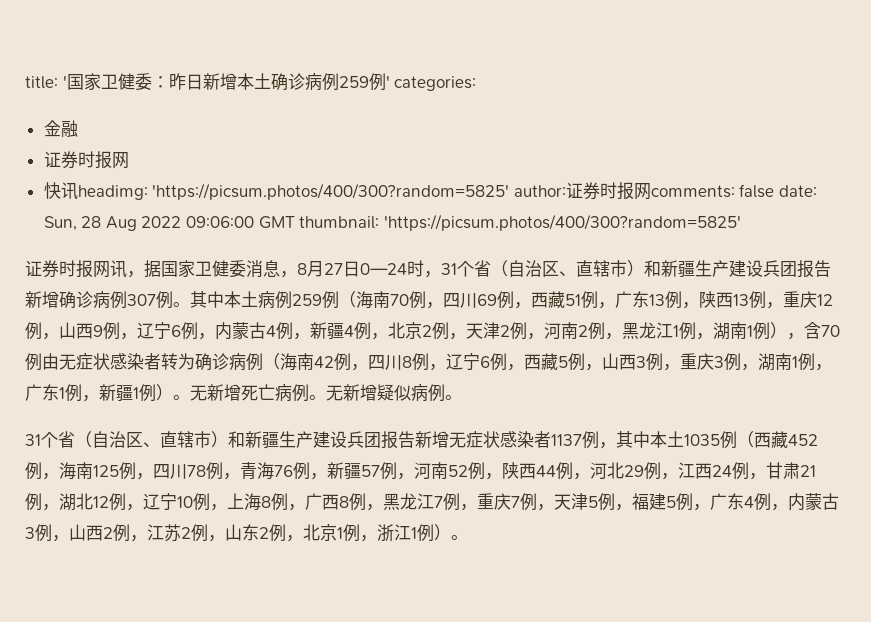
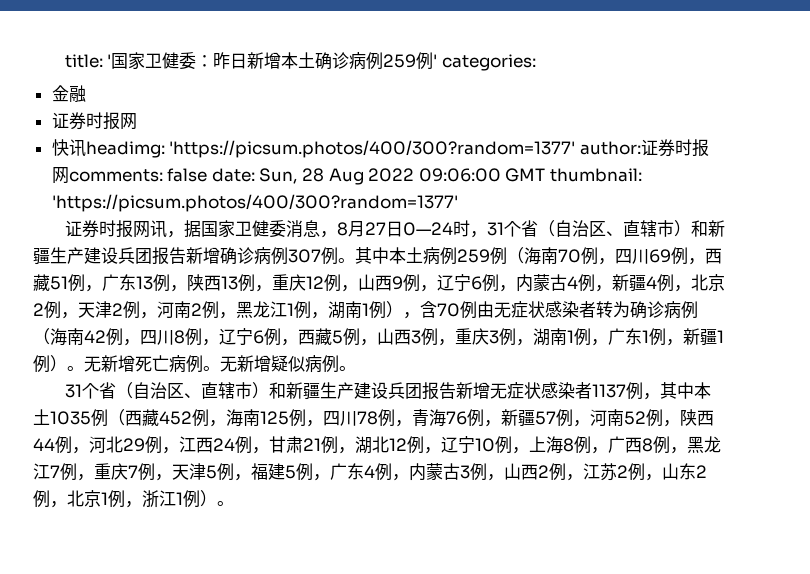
- 快讯headimg: 'https://picsum.photos/400/300?random=5825' author:证券时报网comments: false date: Sun, 28 Aug 2022 09:06:00 GMT thumbnail: 'https://picsum.photos/400/300?random=5825'
+ 快讯headimg: 'https://picsum.photos/400/300?random=1377' author:证券时报网comments: false date: Sun, 28 Aug 2022 09:06:00 GMT thumbnail: 'https://picsum.photos/400/300?random=1377'

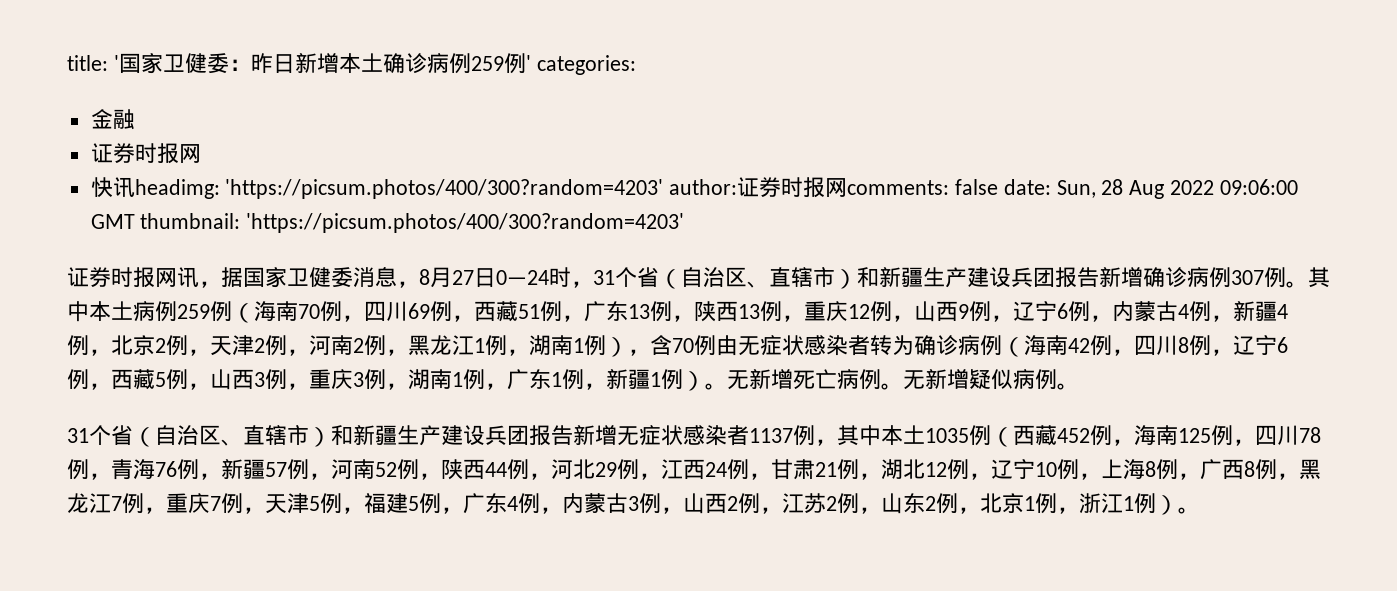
- 快讯headimg: 'https://picsum.photos/400/300?random=1377' author:证券时报网comments: false date: Sun, 28 Aug 2022 09:06:00 GMT thumbnail: 'https://picsum.photos/400/300?random=1377'
+ 快讯headimg: 'https://picsum.photos/400/300?random=4203' author:证券时报网comments: false date: Sun, 28 Aug 2022 09:06:00 GMT thumbnail: 'https://picsum.photos/400/300?random=4203'

